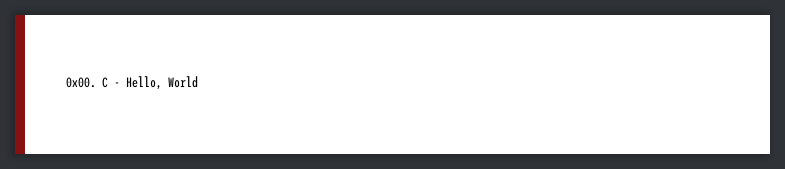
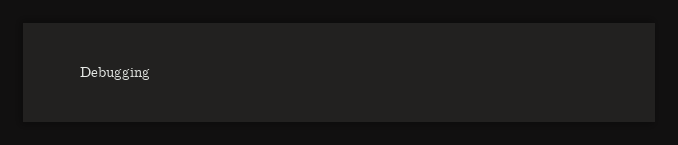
- 0x00. C - Hello, World
+ Debugging

